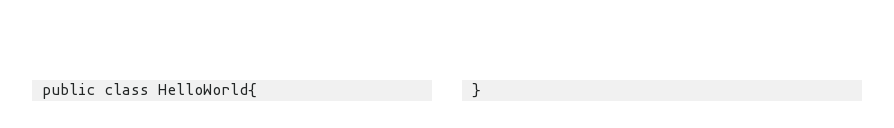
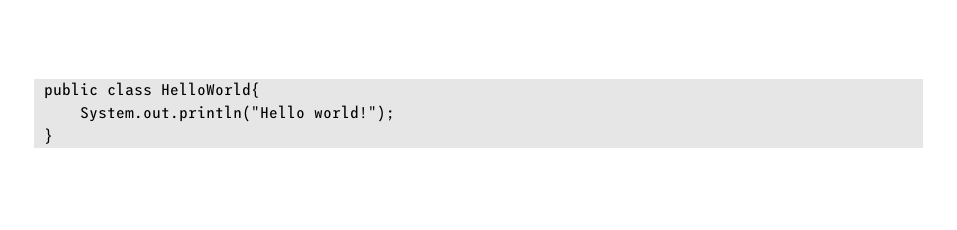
+ System.out.println("Hello world!");

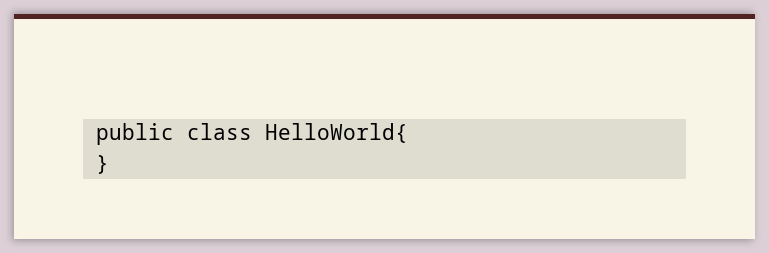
- System.out.println("Hello world!");

